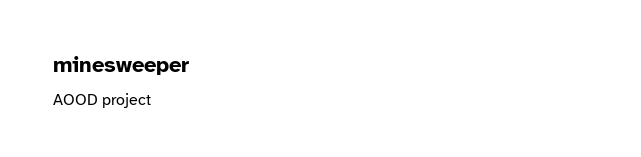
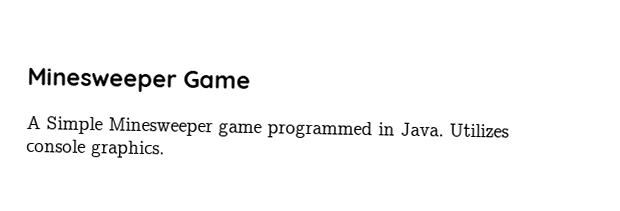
- minesweeper
- AOOD project
+ Minesweeper Game
+ A Simple Minesweeper game programmed in Java. Utilizes console graphics.

